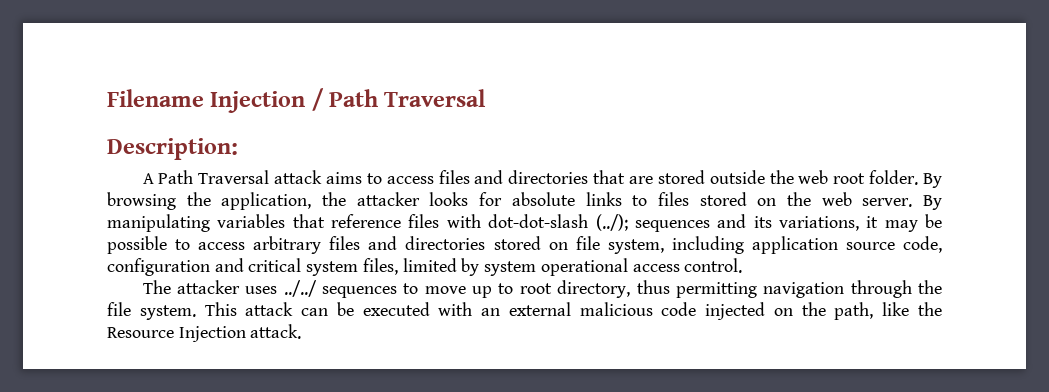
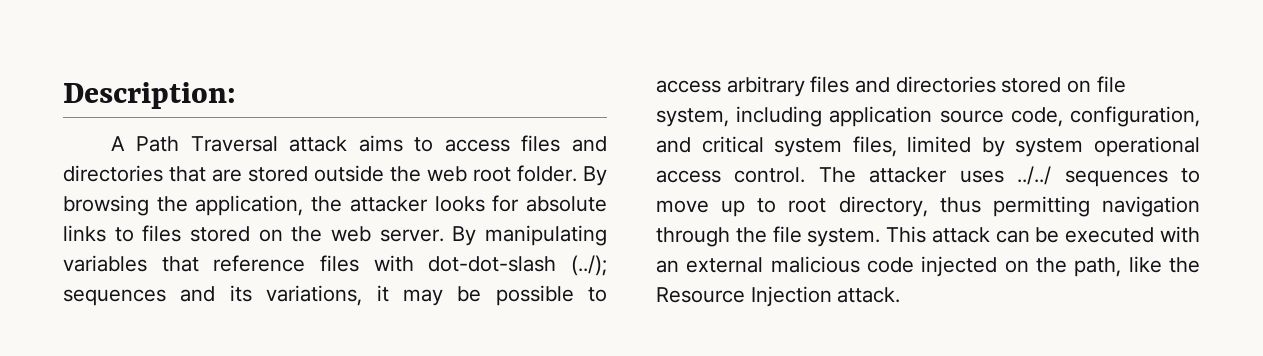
- Filename Injection / Path Traversal
- By manipulating variables that reference files with dot-dot-slash (../); sequences and its variations, it may be possible to access arbitrary files and directories stored on file system, including application source code, configuration and critical system files, limited by system operational access control.
- The attacker uses ../../ sequences to move up to root directory, thus permitting navigation through the file system.
+ By manipulating variables that reference files with dot-dot-slash (../); sequences and its variations, it may be possible to access arbitrary files and directories stored on file system, including application source code, configuration, and critical system files, limited by system operational access control. The attacker uses ../../ sequences to move up to root directory, thus permitting navigation through the file system.

